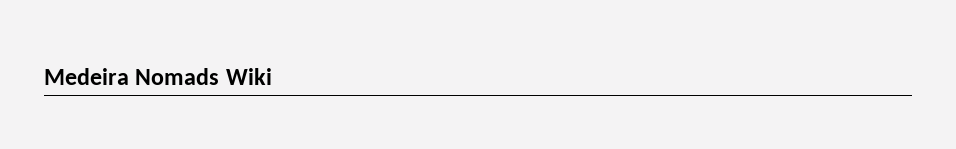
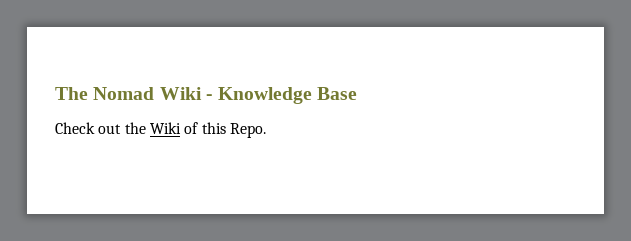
- Medeira Nomads Wiki
+ The Nomad Wiki - Knowledge Base
+ Check out the Wiki of this Repo.

